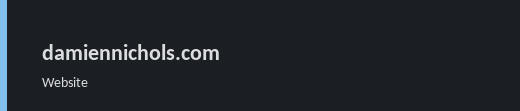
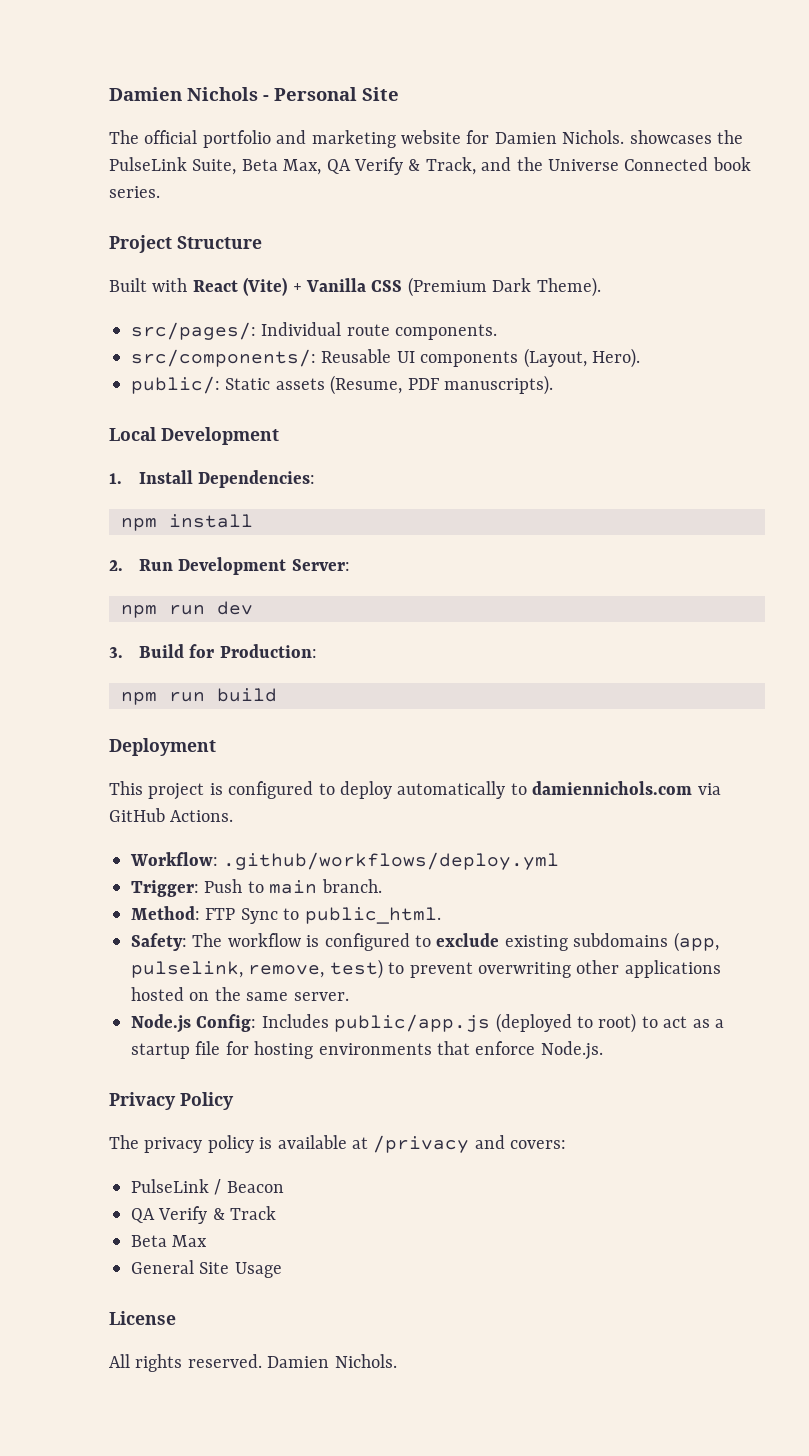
- damiennichols.com
- Website
+ Damien Nichols - Personal Site
+ The official portfolio and marketing website for Damien Nichols. showcases the PulseLink Suite, Beta Max, QA Verify & Track, and the Universe Connected book series.
+ Project Structure
+ Built with React (Vite) + Vanilla CSS (Premium Dark Theme).
+ src/pages/: Individual route components.
+ src/components/: Reusable UI components (Layout, Hero).
+ public/: Static assets (Resume, PDF manuscripts).
+ Local Development
+ 1. Install Dependencies:
+ npm install
+ 2. Run Development Server:
+ npm run dev
+ 3. Build for Production:
+ npm run build
+ Deployment
+ This project is configured to deploy automatically to damiennichols.com via GitHub Actions.
+ Workflow: .github/workflows/deploy.yml
+ Trigger: Push to main branch.
+ Method: FTP Sync to public_html.
+ Safety: The workflow is configured to exclude existing subdomains (app, pulselink, remove, test) to prevent overwriting other applications hosted on the same server.
+ Node.js Config: Includes public/app.js (deployed to root) to act as a startup file for hosting environments that enforce Node.js.
+ Privacy Policy
+ The privacy policy is available at /privacy and covers:
+ PulseLink / Beacon
+ QA Verify & Track
+ Beta Max
+ General Site Usage
+ License
+ All rights reserved. Damien Nichols.

